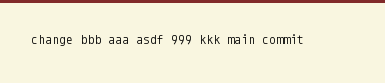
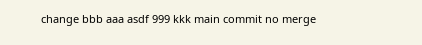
- change bbb aaa asdf 999 kkk main commit
+ change bbb aaa asdf 999 kkk main commit no merge

